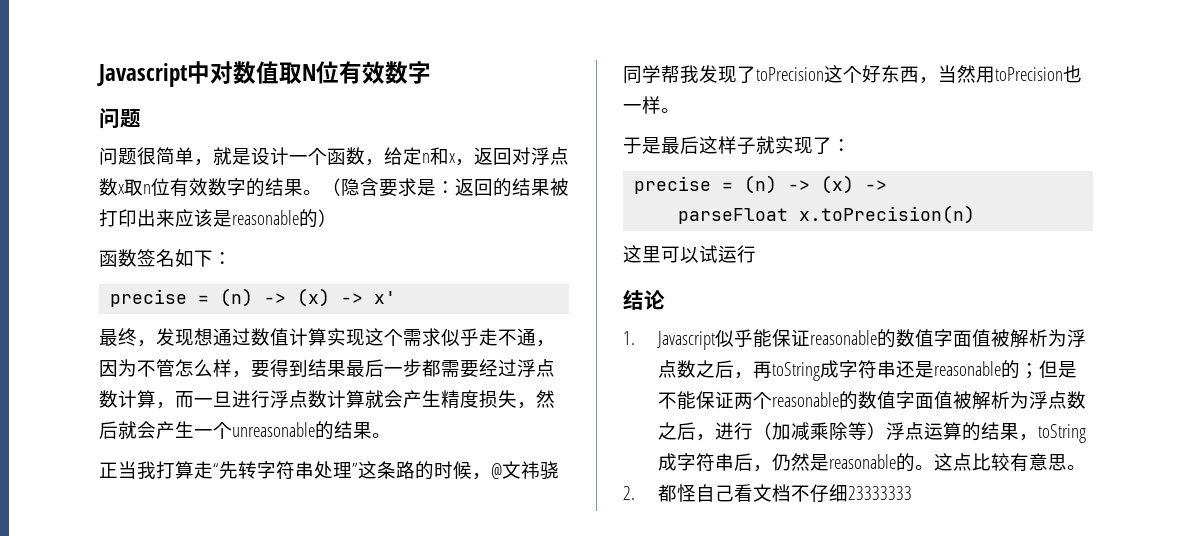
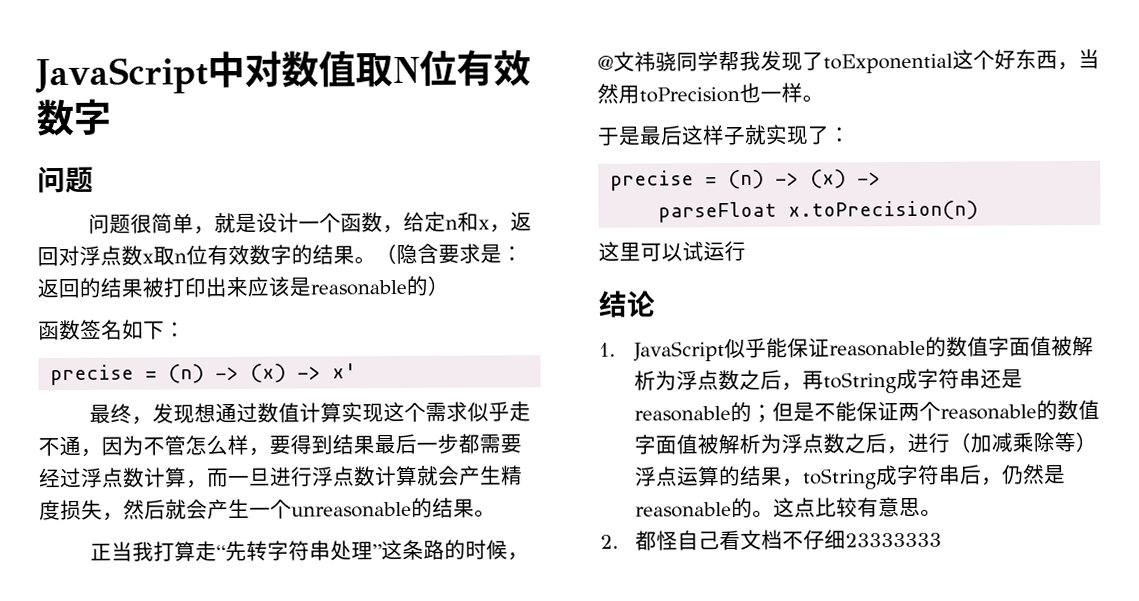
- Javascript中对数值取N位有效数字
+ JavaScript中对数值取N位有效数字
- 正当我打算走“先转字符串处理”这条路的时候，@文祎骁同学帮我发现了toPrecision这个好东西，当然用toPrecision也一样。
+ 正当我打算走“先转字符串处理”这条路的时候，@文祎骁同学帮我发现了toExponential这个好东西，当然用toPrecision也一样。
- 1. Javascript似乎能保证reasonable的数值字面值被解析为浮点数之后，再toString成字符串还是reasonable的；但是不能保证两个reasonable的数值字面值被解析为浮点数之后，进行（加减乘除等）浮点运算的结果，toString成字符串后，仍然是reasonable的。
+ 1. JavaScript似乎能保证reasonable的数值字面值被解析为浮点数之后，再toString成字符串还是reasonable的；但是不能保证两个reasonable的数值字面值被解析为浮点数之后，进行（加减乘除等）浮点运算的结果，toString成字符串后，仍然是reasonable的。

